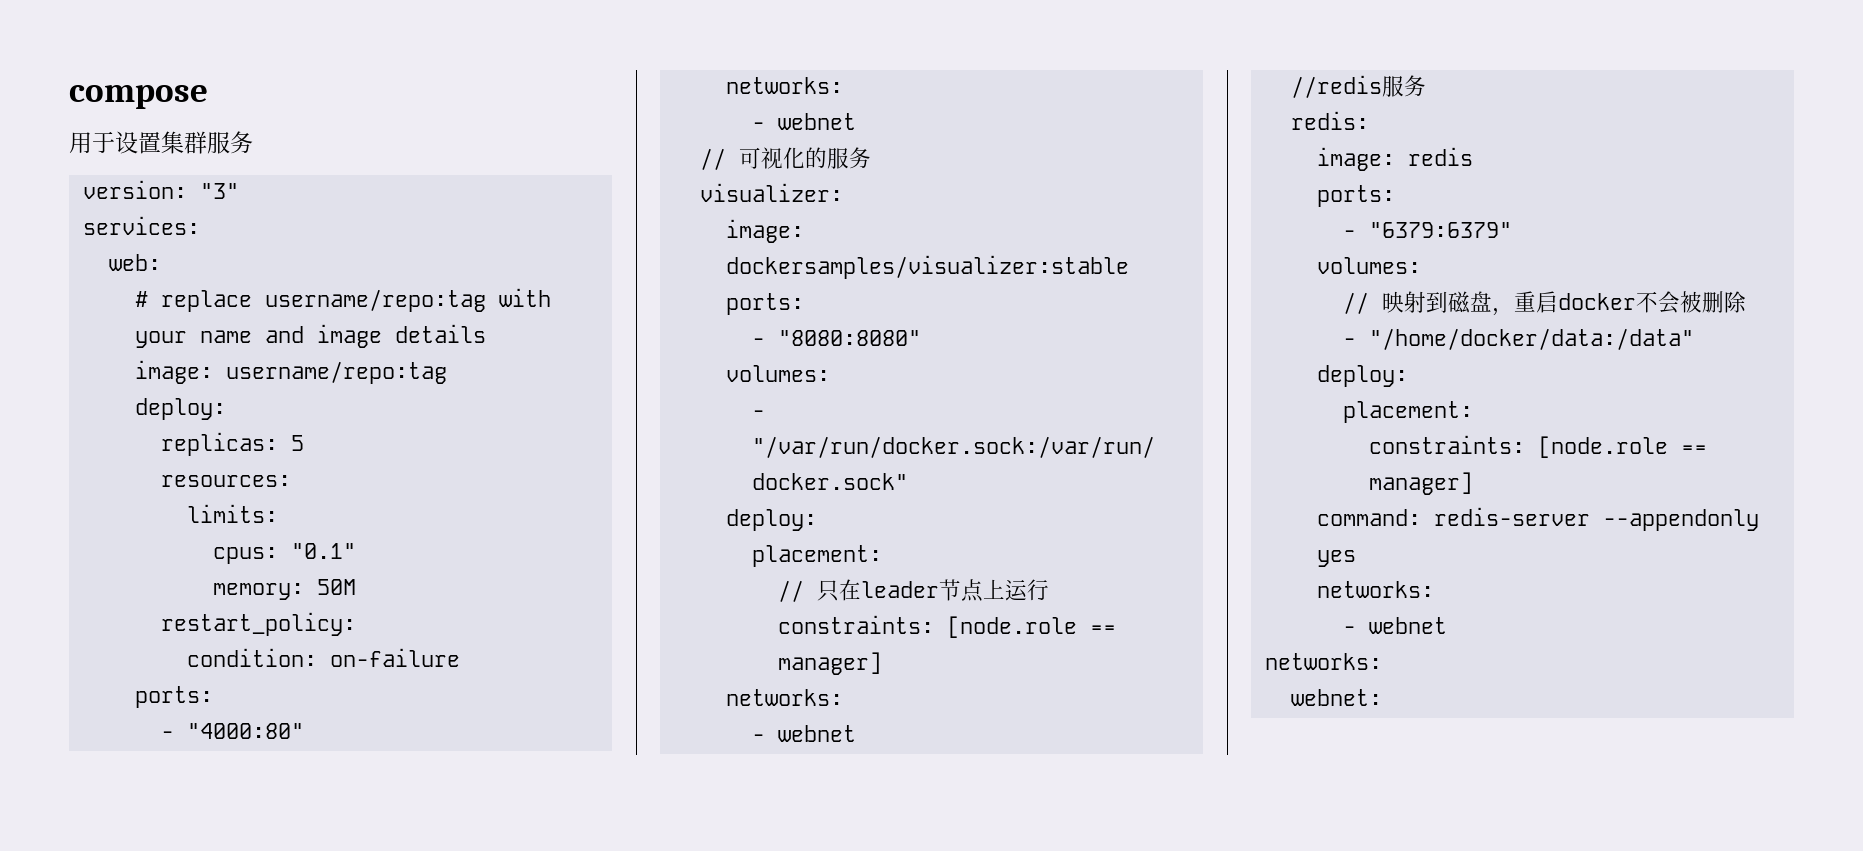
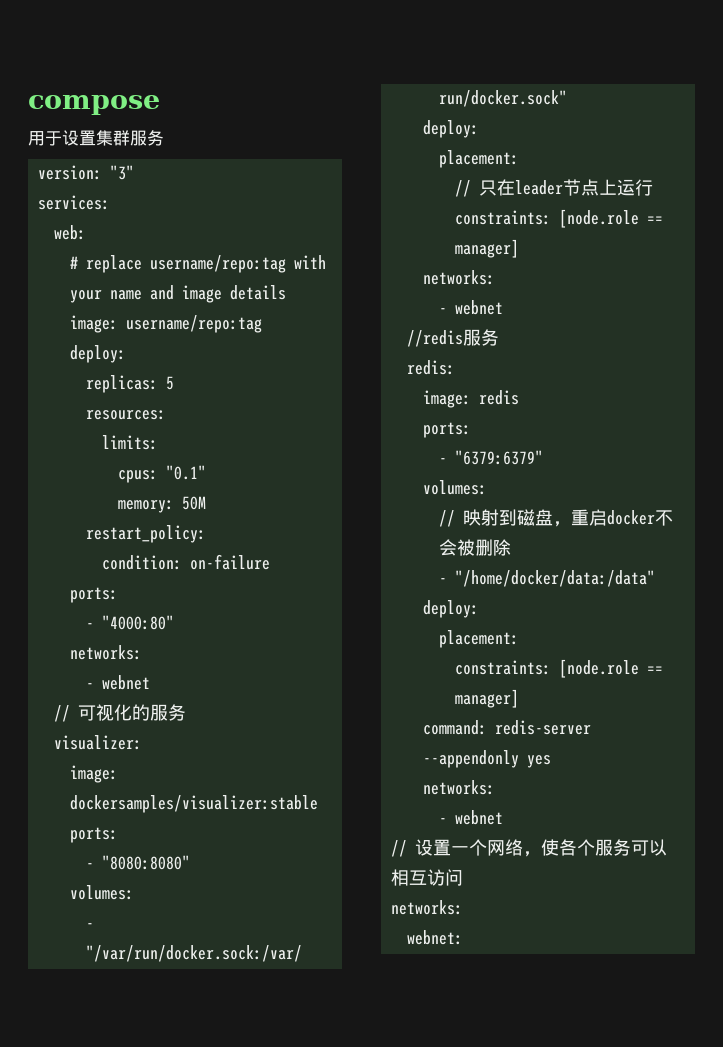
+ // 设置一个网络，使各个服务可以相互访问

